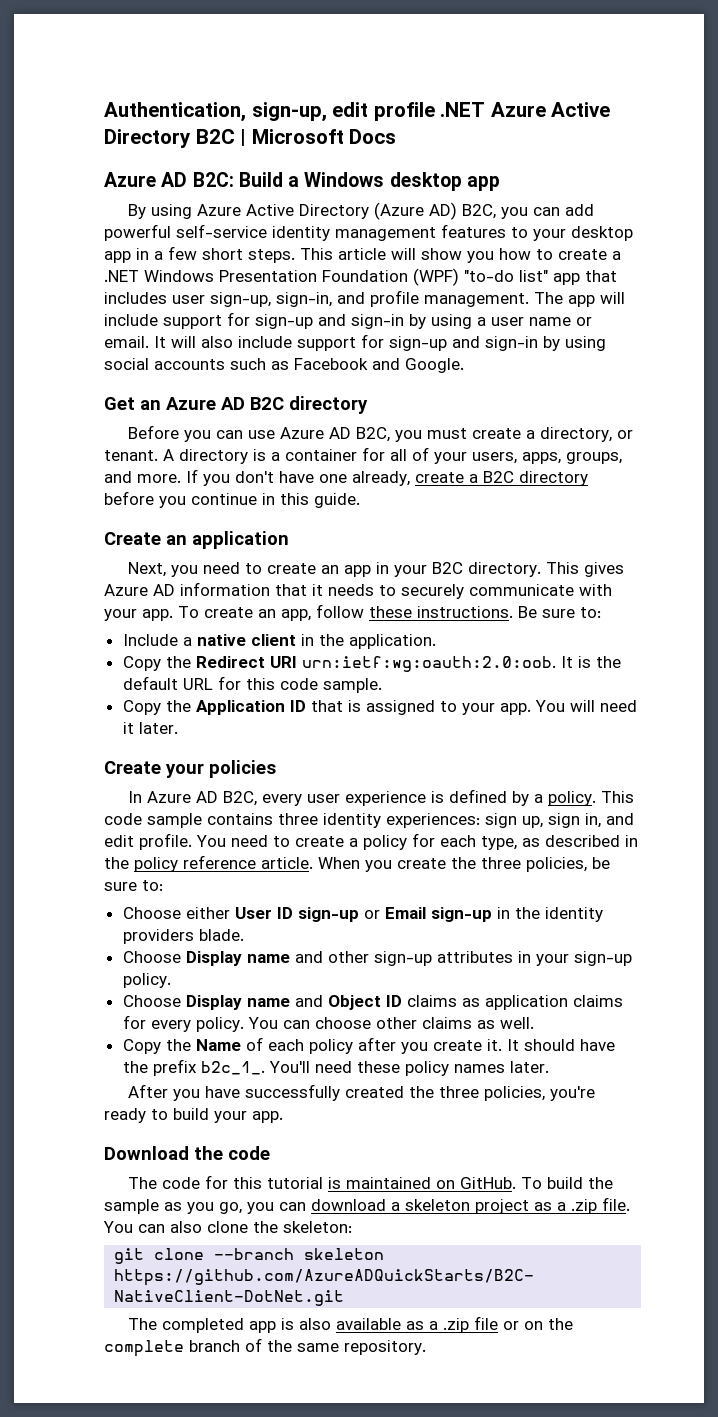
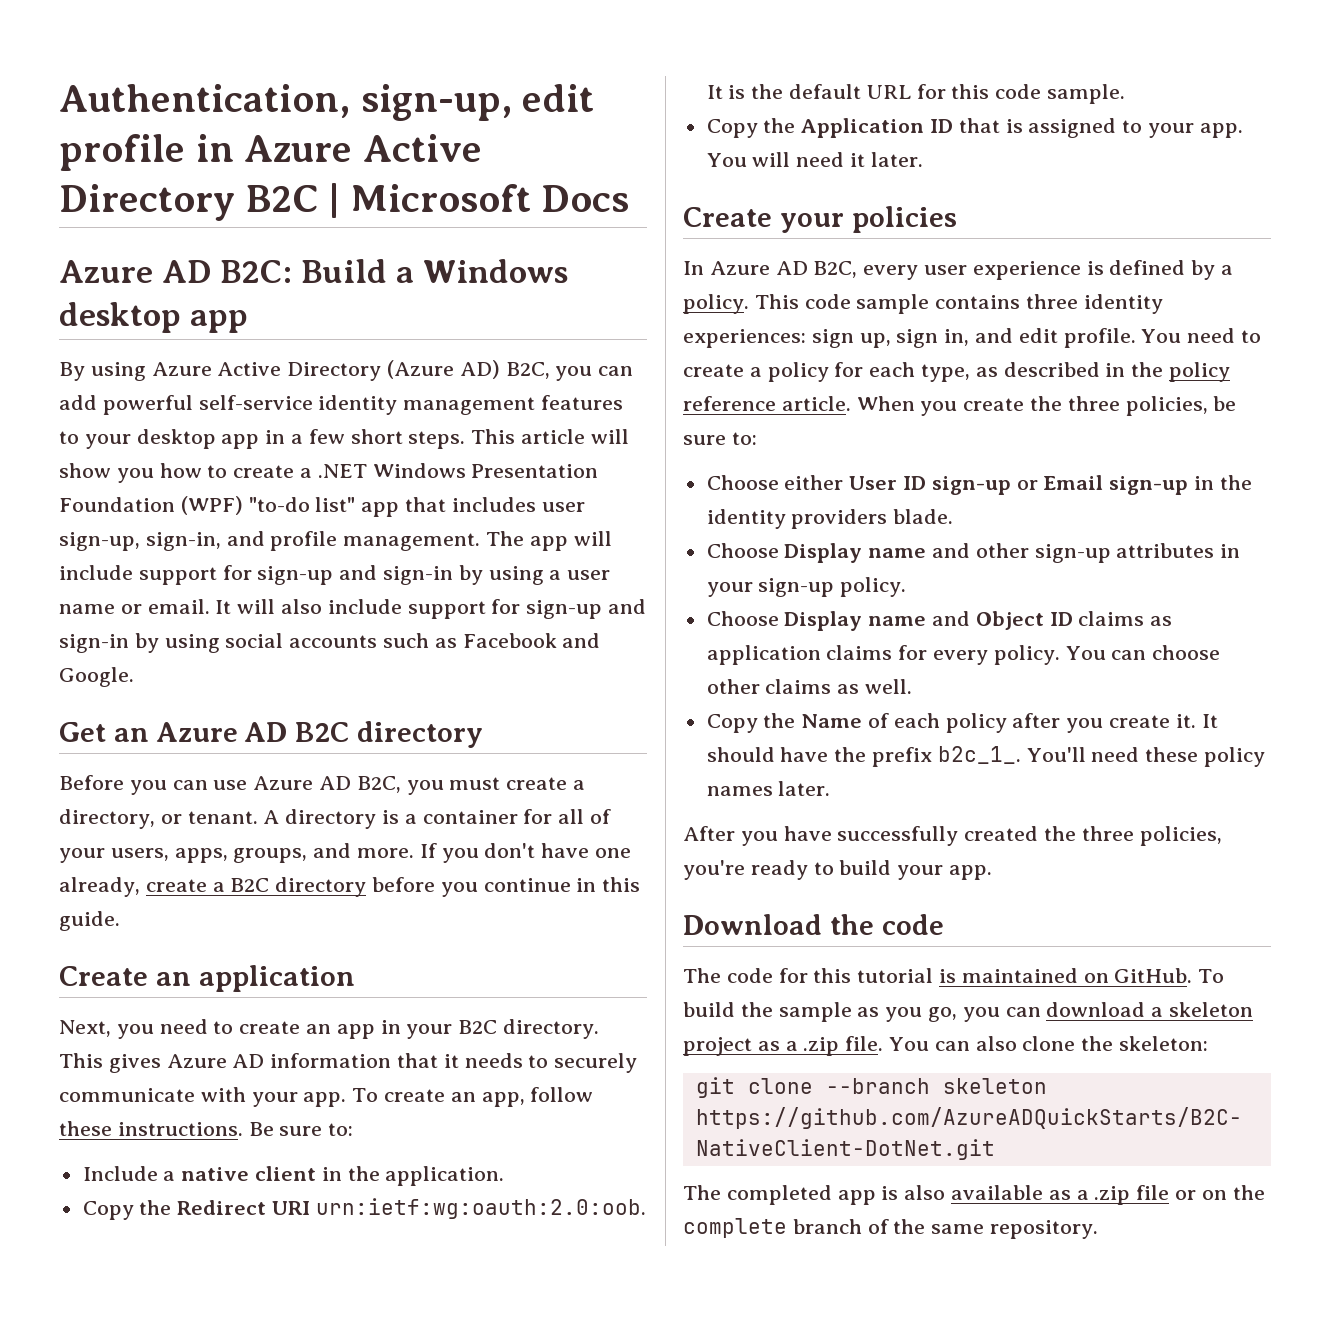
- Authentication, sign-up, edit profile .NET Azure Active Directory B2C | Microsoft Docs
+ Authentication, sign-up, edit profile in Azure Active Directory B2C | Microsoft Docs

